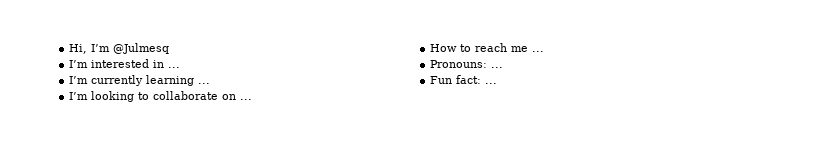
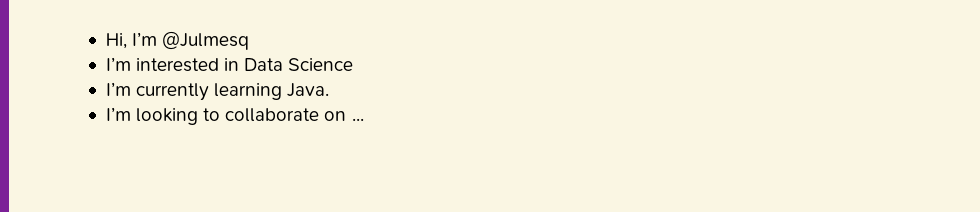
- I’m interested in ...
+ I’m interested in Data Science
- I’m currently learning ...
+ I’m currently learning Java.
- How to reach me ...
- Pronouns: ...
- Fun fact: ...

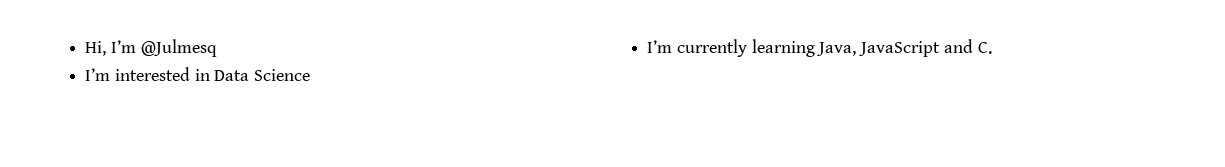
- I’m currently learning Java.
- I’m looking to collaborate on ...
+ I’m currently learning Java, JavaScript and C.

